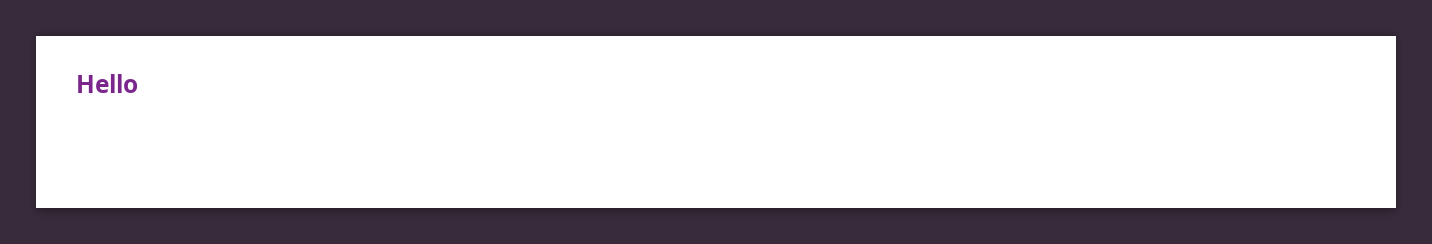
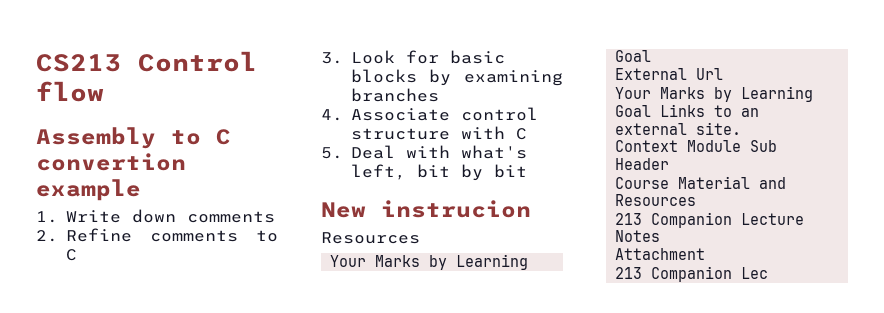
- Hello
+ CS213 Control flow
+ Assembly to C convertion example
+ 1. Write down comments
+ 2. Refine comments to C
+ 3. Look for basic blocks by examining branches
+ 4. Associate control structure with C
+ 5. Deal with what's left, bit by bit
+ New instrucion
+ Resources
+ Your Marks by Learning Goal
+ External Url
+ Your Marks by Learning Goal Links to an external site.
+ Context Module Sub Header
+ Course Material and Resources
+ 213 Companion Lecture Notes
+ Attachment
+ 213 Companion Lec

